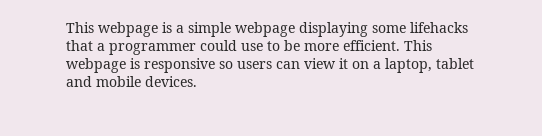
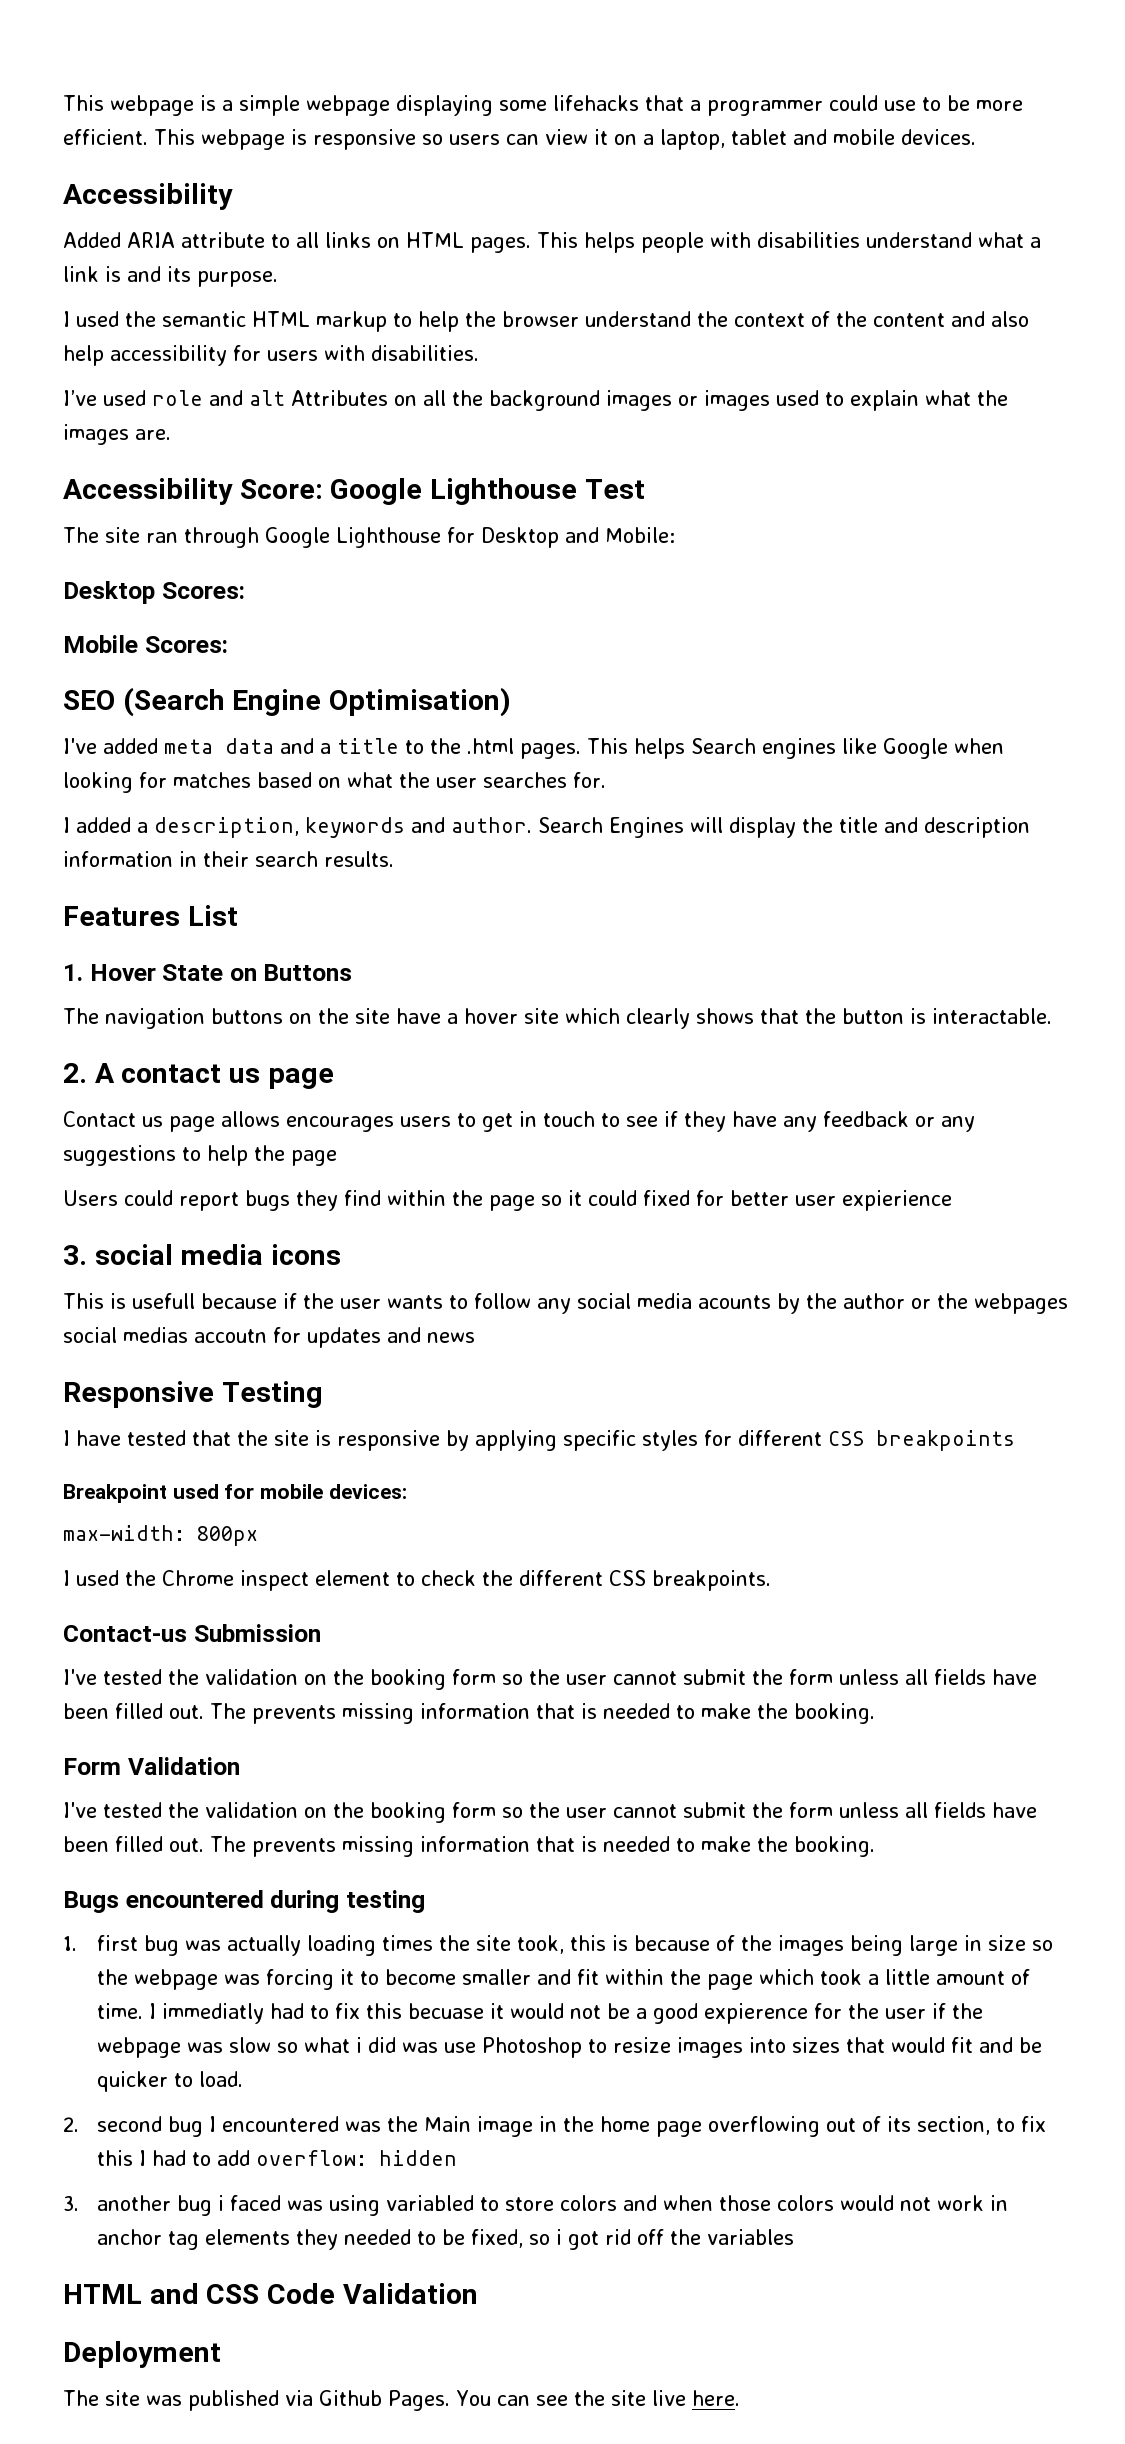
  This webpage is responsive so users can view it on a laptop, tablet and mobile devices.
+ Accessibility
+ Added ARIA attribute to all links on HTML pages. This helps people with disabilities understand what a link is and its purpose.
+ I used the semantic HTML markup to help the browser understand the context of the content and also help accessibility for users with disabilities.
+ I’ve used role and alt Attributes on all the background images or images used to explain what the images are.
+ Accessibility Score: Google Lighthouse Test
+ The site ran through Google Lighthouse for Desktop and Mobile:
+ Desktop Scores:
+ Mobile Scores:
+ SEO (Search Engine Optimisation)
+ I've added meta data and a title to the .html pages. This helps Search engines like Google when looking for matches based on what the user searches for.
+ I added a description, keywords and author. Search Engines will display the title and description information in their search results.
+ Features List
+ 1. Hover State on Buttons
+ The navigation buttons on the site have a hover site which clearly shows that the button is interactable.
+ 2. A contact us page
+ Contact us page allows encourages users to get in touch to see if they have any feedback or any suggestions to help the page
+ Users could report bugs they find within the page so it could fixed for better user expierience
+ 3. social media icons
+ This is usefull because if the user wants to follow any social media acounts by the author or the webpages social medias accoutn for updates and news
+ Responsive Testing
+ I have tested that the site is responsive by applying specific styles for different CSS breakpoints
+ Breakpoint used for mobile devices:
+ max-width: 800px
+ I used the Chrome inspect element to check the different CSS breakpoints.
+ Contact-us Submission
+ I've tested the validation on the booking form so the user cannot submit the form unless all fields have been filled out. The prevents missing information that is needed to make the booking.
+ Form Validation
+ I've tested the validation on the booking form so the user cannot submit the form unless all fields have been filled out. The prevents missing information that is needed to make the booking.
+ Bugs encountered during testing
+ 1. first bug was actually loading times the site took, this is because of the images being large in size so the webpage was forcing it to become smaller and fit within the page which took a little amount of time. I immediatly had to fix this becuase it would not be a good expierence for the user if the webpage was slow so what i did was use Photoshop to resize images into sizes that would fit and be quicker to load.
+ 2. second bug I encountered was the Main image in the home page overflowing out of its section, to fix this I had to add overflow: hidden
+ 3. another bug i faced was using variabled to store colors and when those colors would not work in anchor tag elements they needed to be fixed, so i got rid off the variables
+ HTML and CSS Code Validation
+ Deployment
+ The site was published via Github Pages. You can see the site live here.

